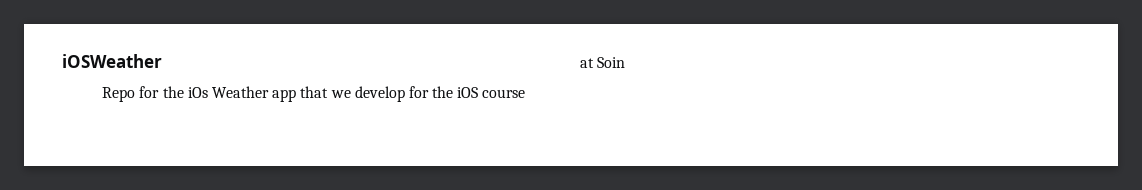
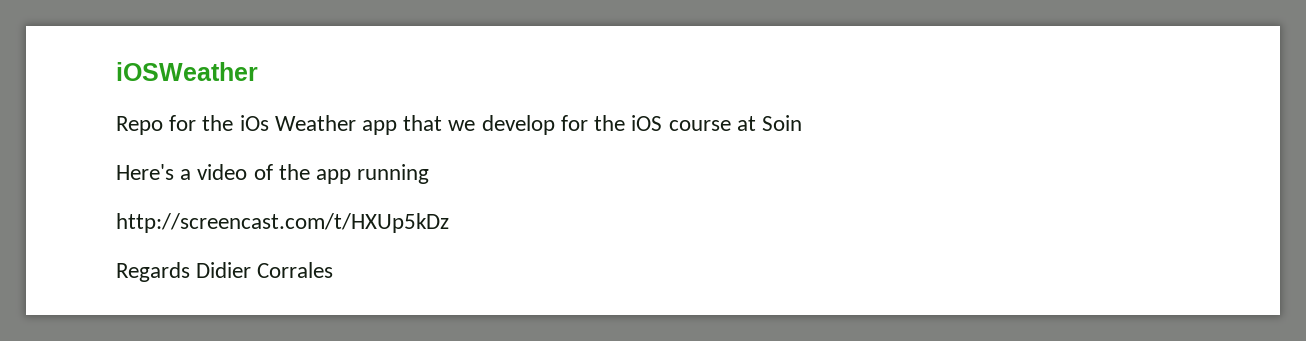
+ Here's a video of the app running
+ http://screencast.com/t/HXUp5kDz
+ Regards Didier Corrales

